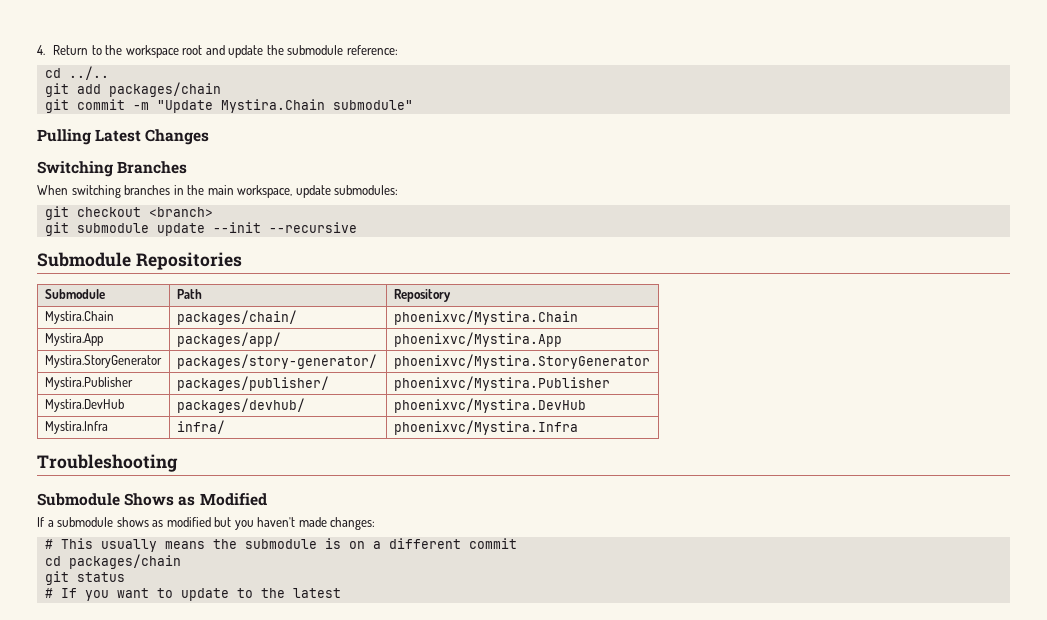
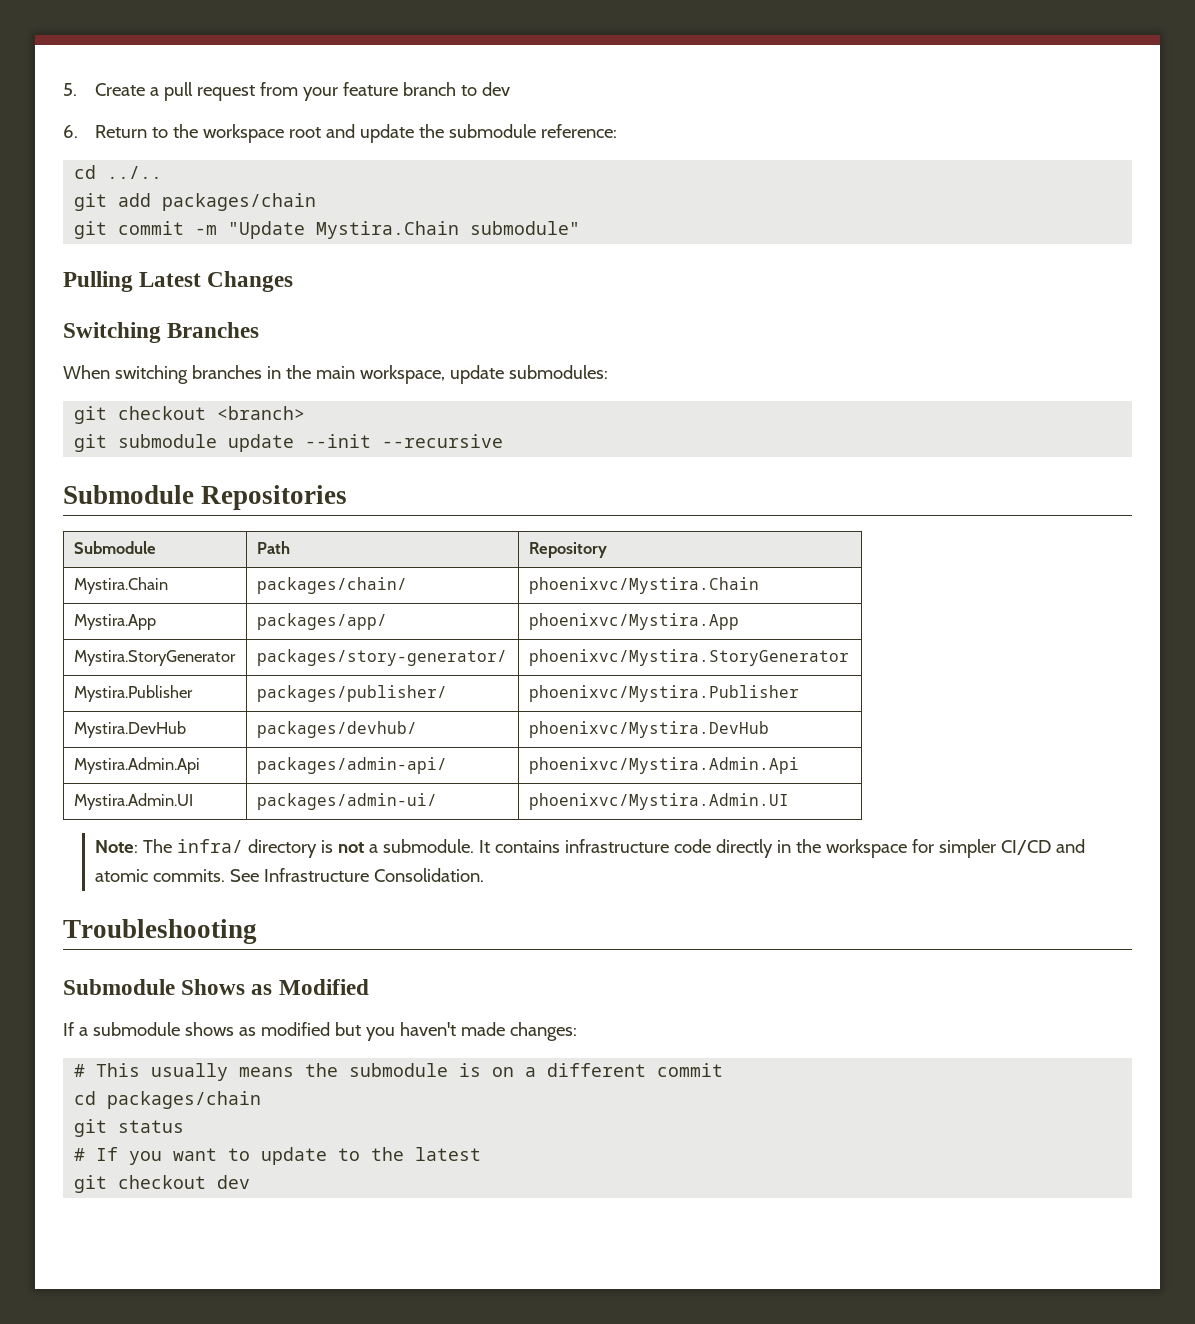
- 4. Return to the workspace root and update the submodule reference:
+ 5. Create a pull request from your feature branch to dev
+ 6. Return to the workspace root and update the submodule reference:
- Mystira.Infra | infra/ | phoenixvc/Mystira.Infra
+ Mystira.Admin.Api | packages/admin-api/ | phoenixvc/Mystira.Admin.Api
+ Mystira.Admin.UI | packages/admin-ui/ | phoenixvc/Mystira.Admin.UI
+ Note: The infra/ directory is not a submodule. It contains infrastructure code directly in the workspace for simpler CI/CD and atomic commits. See Infrastructure Consolidation.
+ git checkout dev

